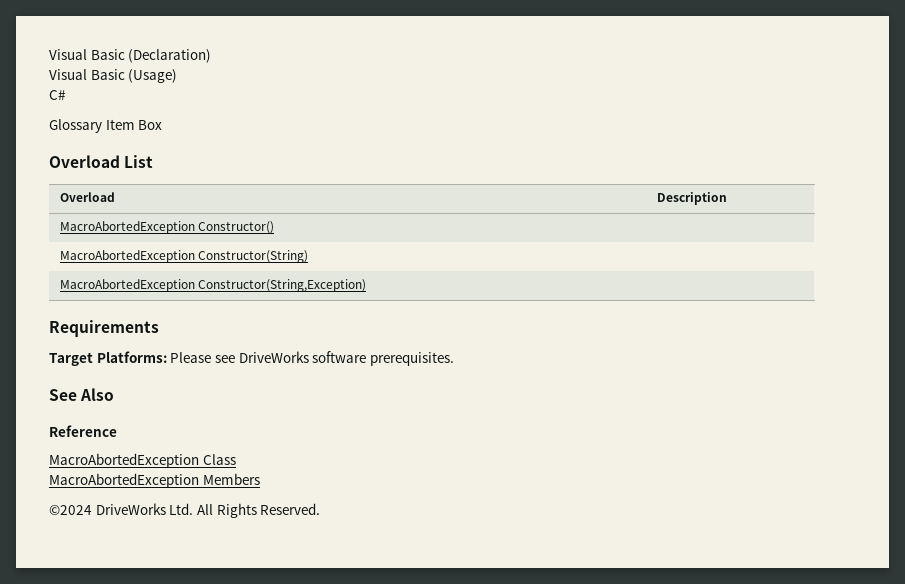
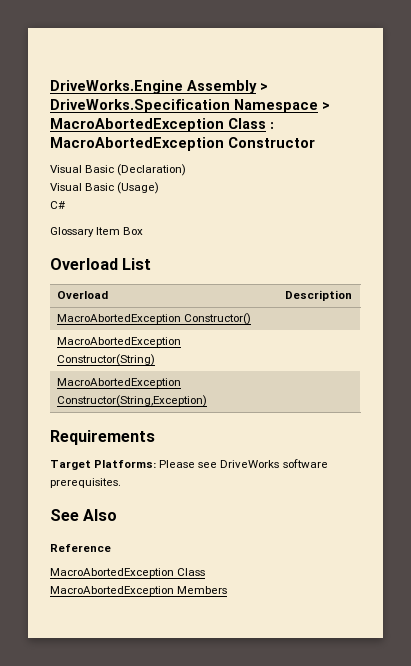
+ DriveWorks.Engine Assembly > DriveWorks.Specification Namespace > MacroAbortedException Class : MacroAbortedException Constructor
- ©2024 DriveWorks Ltd. All Rights Reserved.

